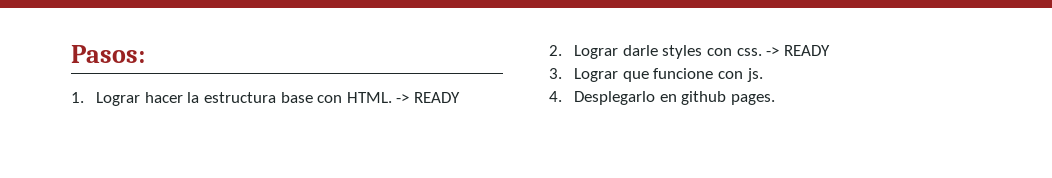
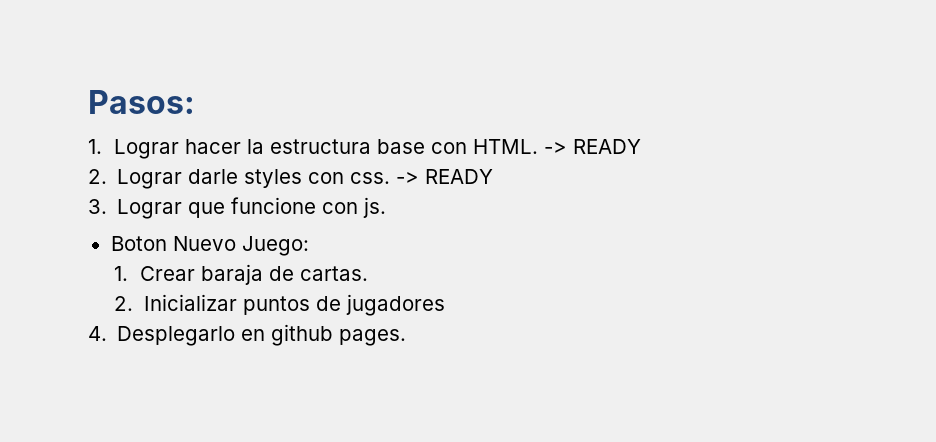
+ Boton Nuevo Juego:
+ 1. Crear baraja de cartas.
+ 2. Inicializar puntos de jugadores

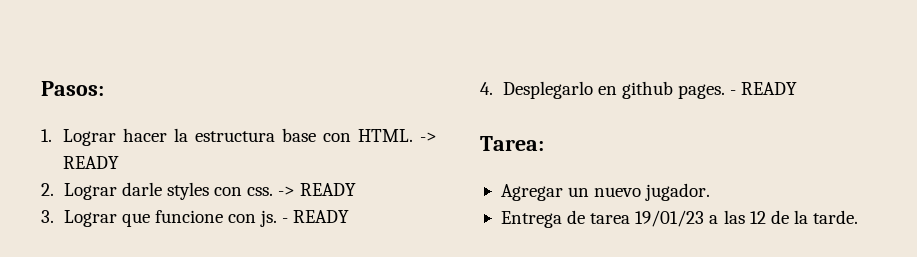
- 3. Lograr que funcione con js.
- Boton Nuevo Juego:
- 1. Crear baraja de cartas.
- 2. Inicializar puntos de jugadores
+ 3. Lograr que funcione con js. - READY
- 4. Desplegarlo en github pages.
+ 4. Desplegarlo en github pages. - READY
+ Tarea:
+ Agregar un nuevo jugador.
+ Entrega de tarea 19/01/23 a las 12 de la tarde.

